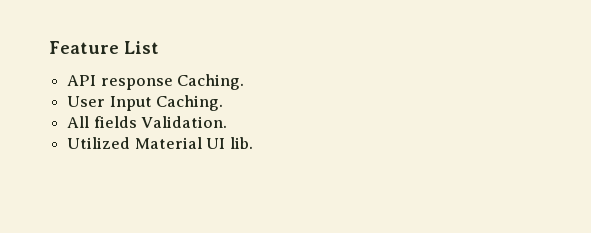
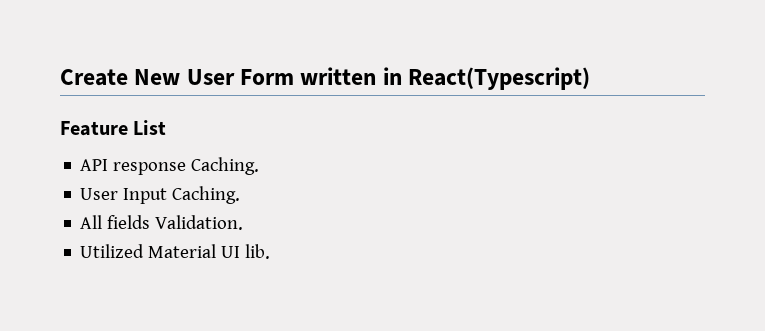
+ Create New User Form written in React(Typescript)

